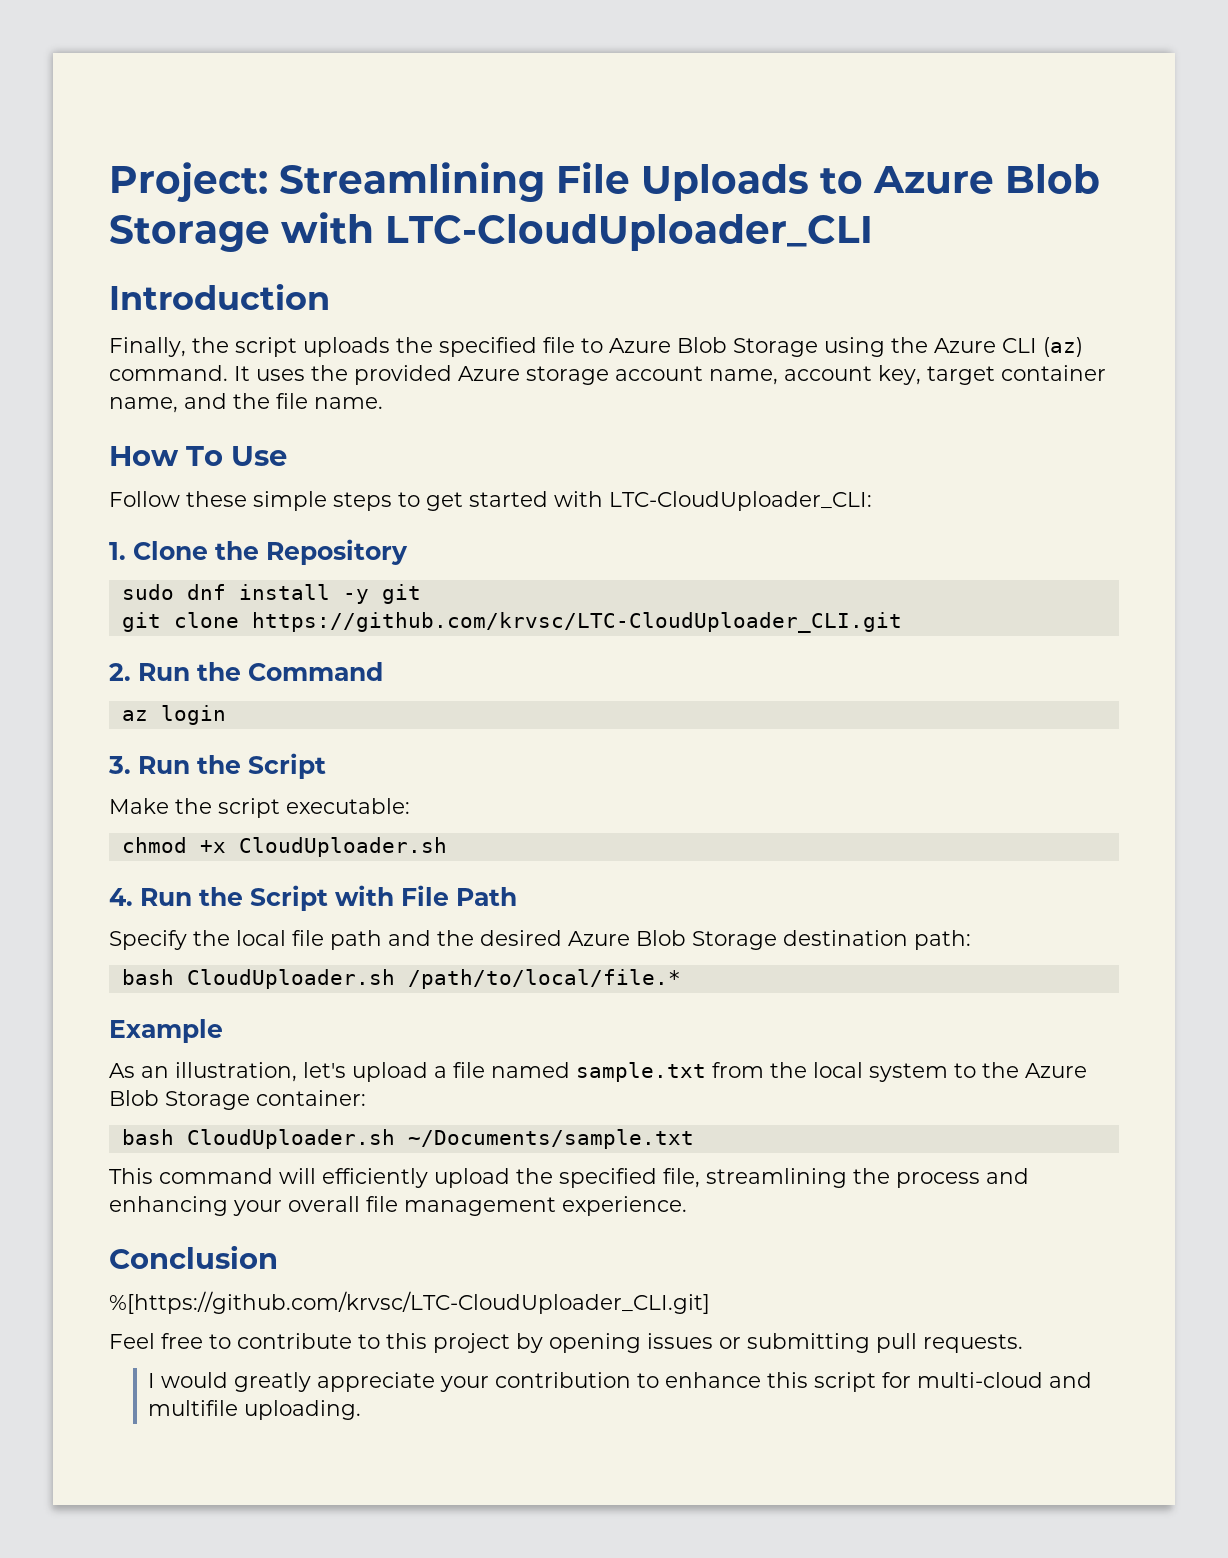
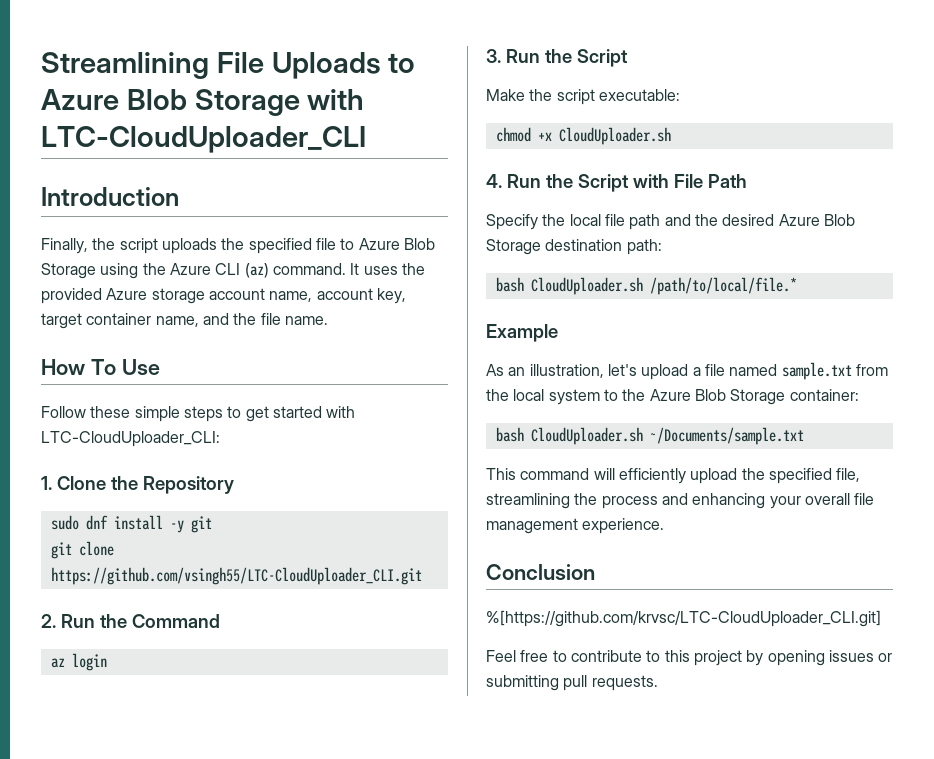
- Project: Streamlining File Uploads to Azure Blob Storage with LTC-CloudUploader_CLI
+ Streamlining File Uploads to Azure Blob Storage with LTC-CloudUploader_CLI
- git clone https://github.com/krvsc/LTC-CloudUploader_CLI.git
+ git clone https://github.com/vsingh55/LTC-CloudUploader_CLI.git
- I would greatly appreciate your contribution to enhance this script for multi-cloud and multifile uploading.

